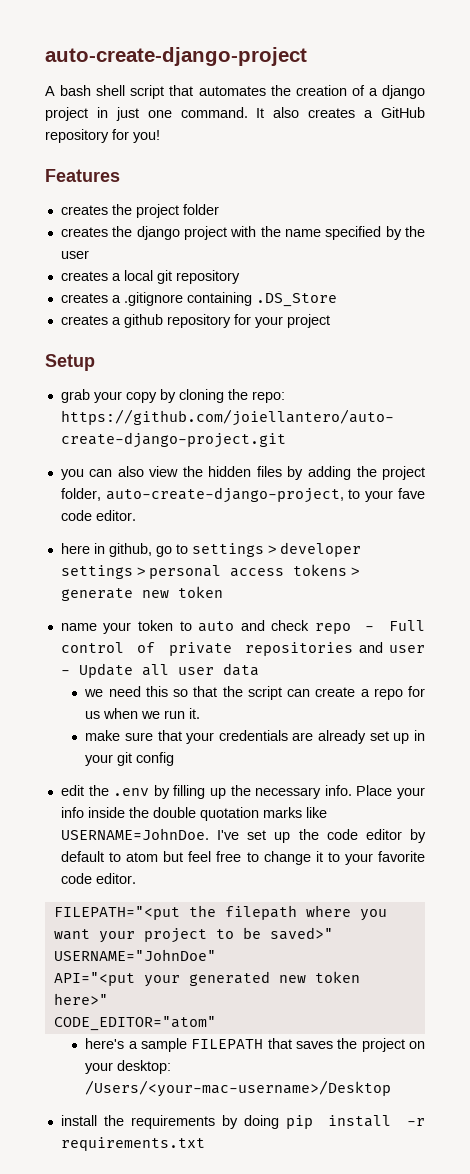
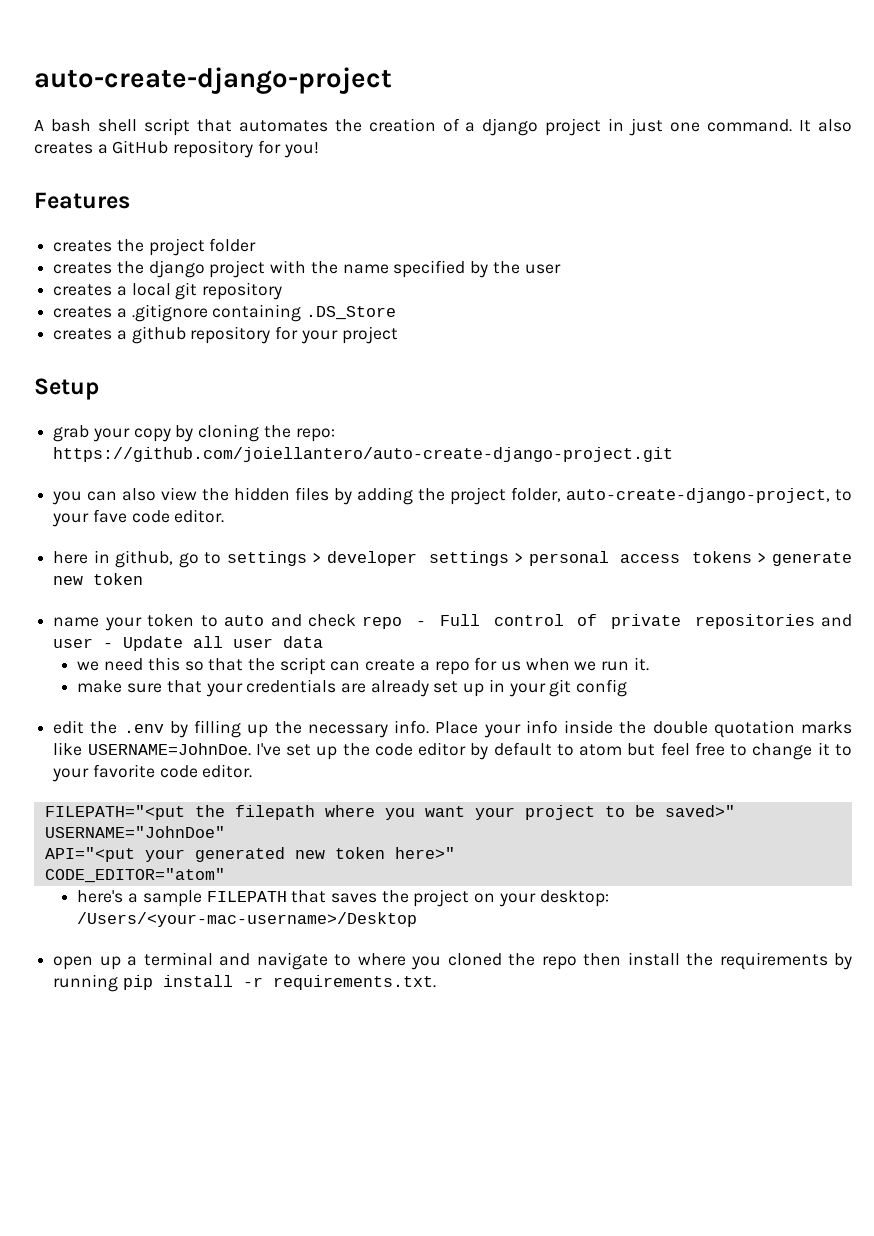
- install the requirements by doing pip install -r requirements.txt
+ open up a terminal and navigate to where you cloned the repo then install the requirements by running pip install -r requirements.txt.

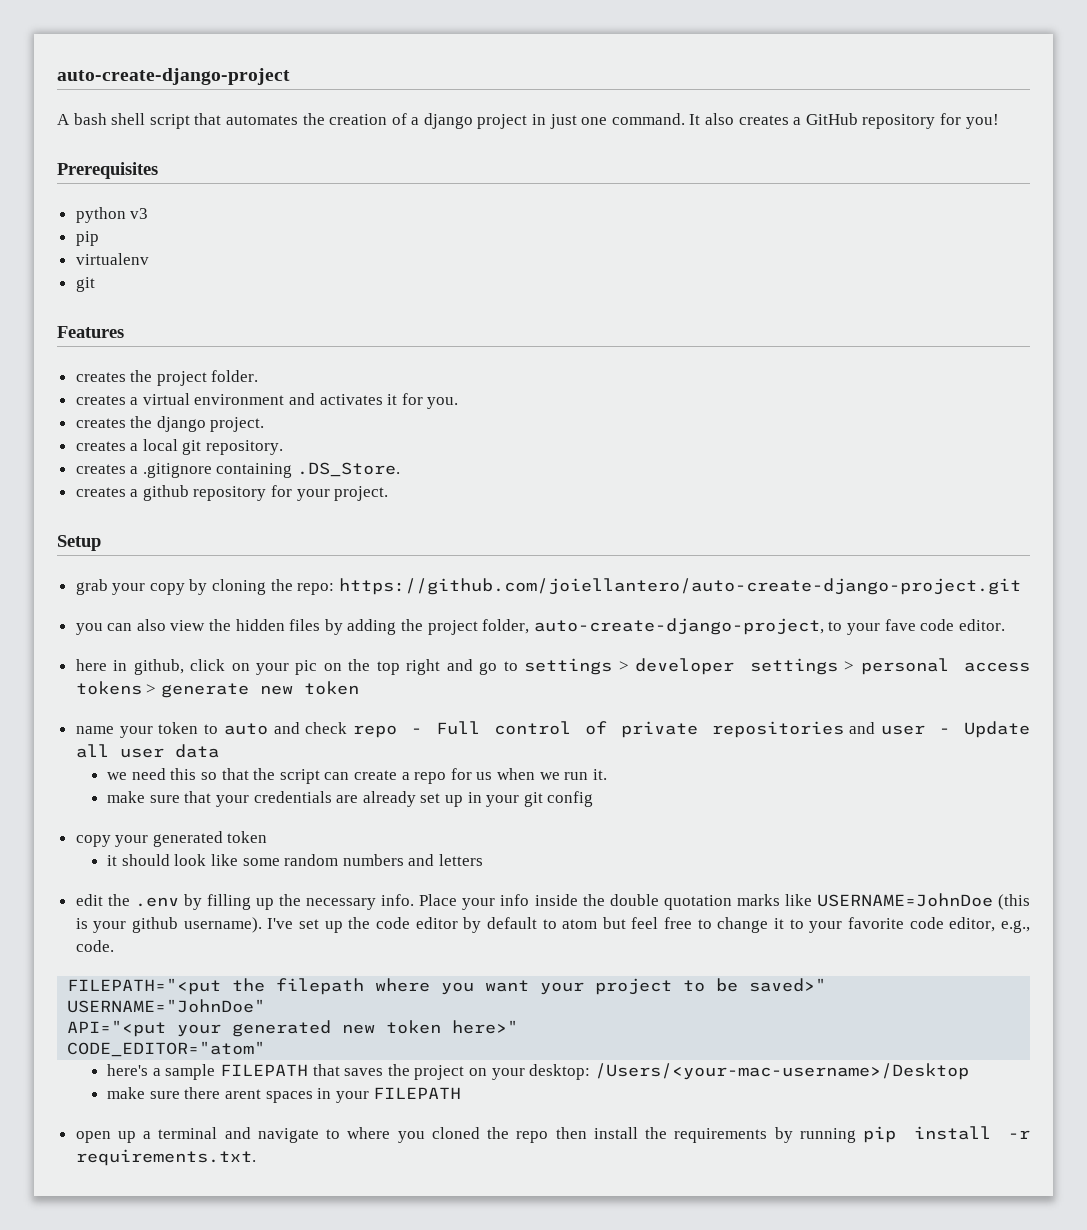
+ Prerequisites
+ python v3
+ pip
+ virtualenv
+ git
  Features
- creates the project folder
- creates the django project with the name specified by the user
+ creates the project folder.
+ creates a virtual environment and activates it for you.
+ creates the django project.
- creates a local git repository
+ creates a local git repository.
- creates a .gitignore containing .DS_Store
+ creates a .gitignore containing .DS_Store.
- creates a github repository for your project
+ creates a github repository for your project.
- here in github, go to settings > developer settings > personal access tokens > generate new token
+ here in github, click on your pic on the top right and go to settings > developer settings > personal access tokens > generate new token
+ copy your generated token
+ it should look like some random numbers and letters
- Place your info inside the double quotation marks like USERNAME=JohnDoe.
+ Place your info inside the double quotation marks like USERNAME=JohnDoe (this is your github username).
- I've set up the code editor by default to atom but feel free to change it to your favorite code editor.
+ I've set up the code editor by default to atom but feel free to change it to your favorite code editor, e.g., code.
+ make sure there arent spaces in your FILEPATH

